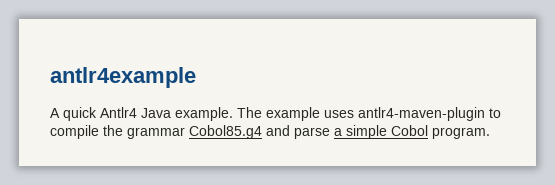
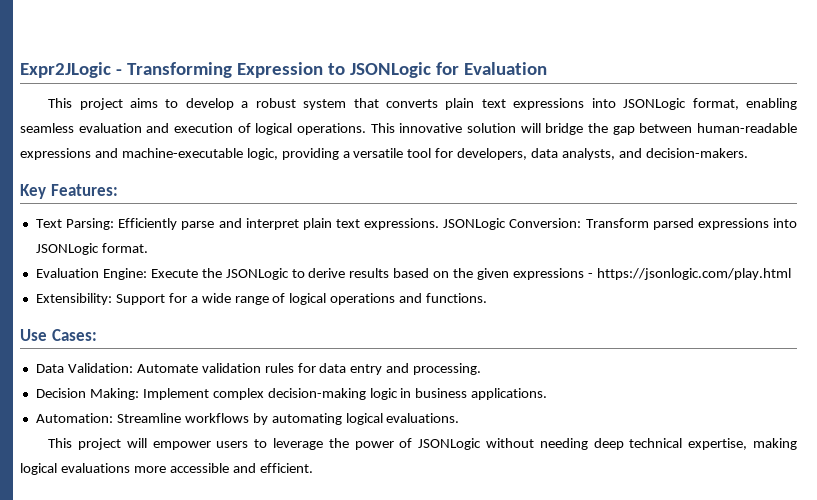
- antlr4example
- A quick Antlr4 Java example. The example uses antlr4-maven-plugin to compile the grammar Cobol85.g4 and parse a simple Cobol program.
+ Expr2JLogic - Transforming Expression to JSONLogic for Evaluation
+ This project aims to develop a robust system that converts plain text expressions into JSONLogic format, enabling seamless evaluation and execution of logical operations. This innovative solution will bridge the gap between human-readable expressions and machine-executable logic, providing a versatile tool for developers, data analysts, and decision-makers.
+ Key Features:
+ Text Parsing: Efficiently parse and interpret plain text expressions. JSONLogic Conversion: Transform parsed expressions into JSONLogic format.
+ Evaluation Engine: Execute the JSONLogic to derive results based on the given expressions - https://jsonlogic.com/play.html
+ Extensibility: Support for a wide range of logical operations and functions.
+ Use Cases:
+ Data Validation: Automate validation rules for data entry and processing.
+ Decision Making: Implement complex decision-making logic in business applications.
+ Automation: Streamline workflows by automating logical evaluations.
+ This project will empower users to leverage the power of JSONLogic without needing deep technical expertise, making logical evaluations more accessible and efficient.

